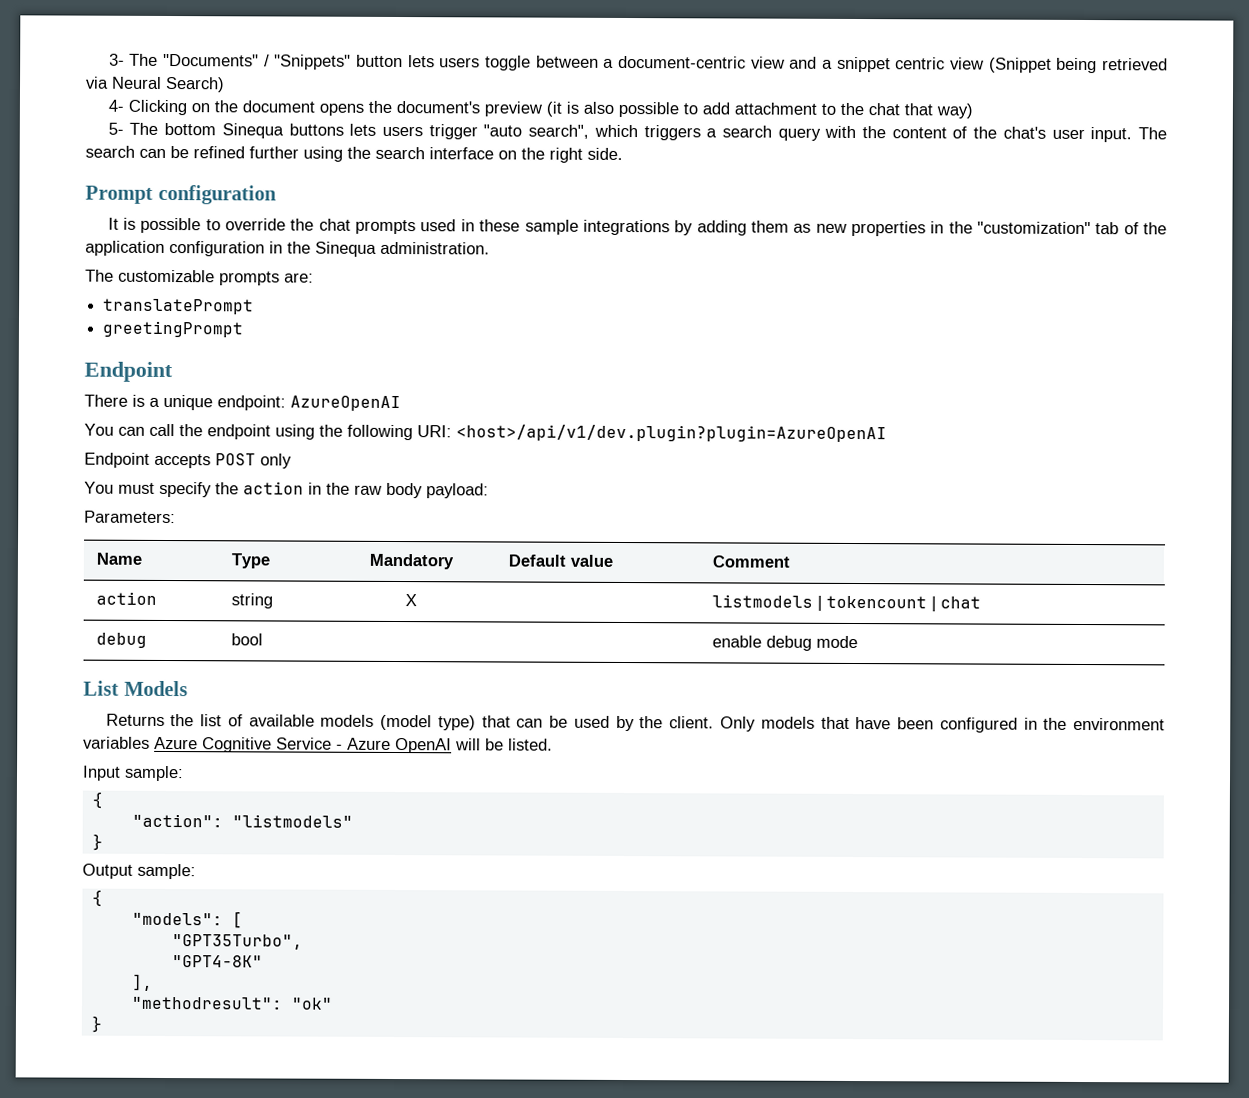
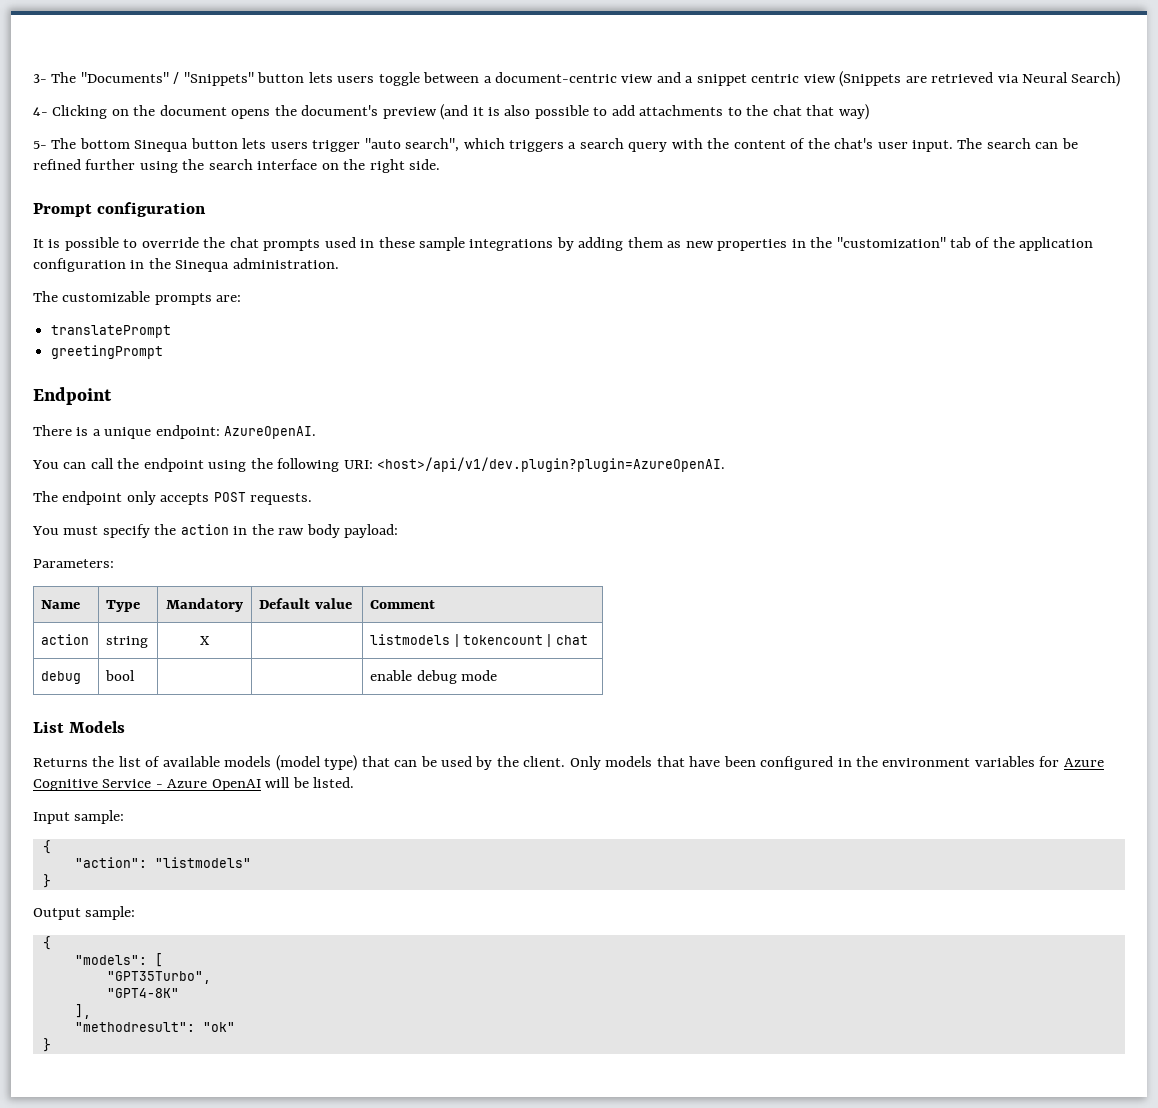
- 3- The "Documents" / "Snippets" button lets users toggle between a document-centric view and a snippet centric view (Snippet being retrieved via Neural Search)
+ 3- The "Documents" / "Snippets" button lets users toggle between a document-centric view and a snippet centric view (Snippets are retrieved via Neural Search)
- 4- Clicking on the document opens the document's preview (it is also possible to add attachment to the chat that way)
+ 4- Clicking on the document opens the document's preview (and it is also possible to add attachments to the chat that way)
- 5- The bottom Sinequa buttons lets users trigger "auto search", which triggers a search query with the content of the chat's user input.
+ 5- The bottom Sinequa button lets users trigger "auto search", which triggers a search query with the content of the chat's user input.
- There is a unique endpoint: AzureOpenAI
+ There is a unique endpoint: AzureOpenAI.
- You can call the endpoint using the following URI: <host>/api/v1/dev.plugin?plugin=AzureOpenAI
- Endpoint accepts POST only
+ You can call the endpoint using the following URI: <host>/api/v1/dev.plugin?plugin=AzureOpenAI.
+ The endpoint only accepts POST requests.
- Only models that have been configured in the environment variables Azure Cognitive Service - Azure OpenAI will be listed.
+ Only models that have been configured in the environment variables for Azure Cognitive Service - Azure OpenAI will be listed.

